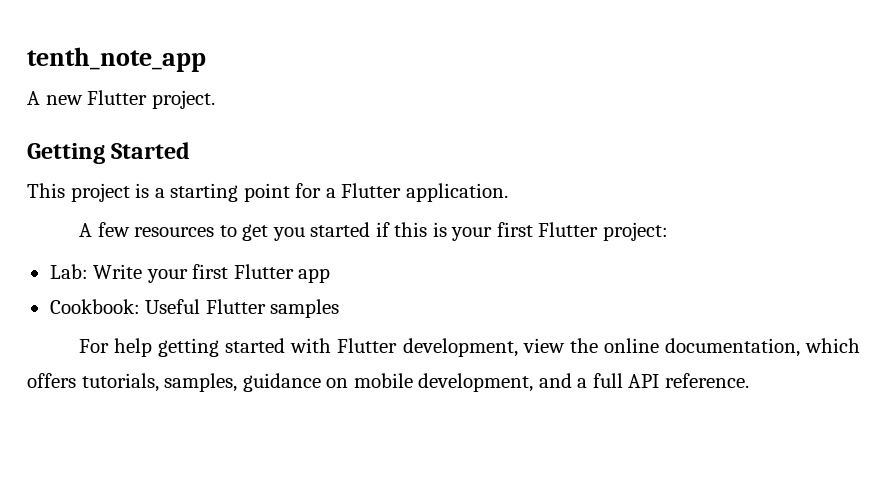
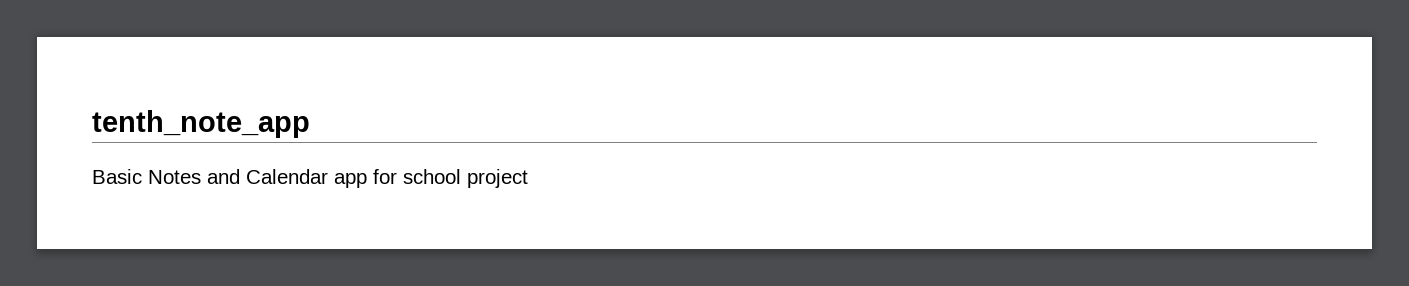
- A new Flutter project.
- Getting Started
- This project is a starting point for a Flutter application.
- A few resources to get you started if this is your first Flutter project:
- Lab: Write your first Flutter app
- Cookbook: Useful Flutter samples
- For help getting started with Flutter development, view the online documentation, which offers tutorials, samples, guidance on mobile development, and a full API reference.
+ Basic Notes and Calendar app for school project

